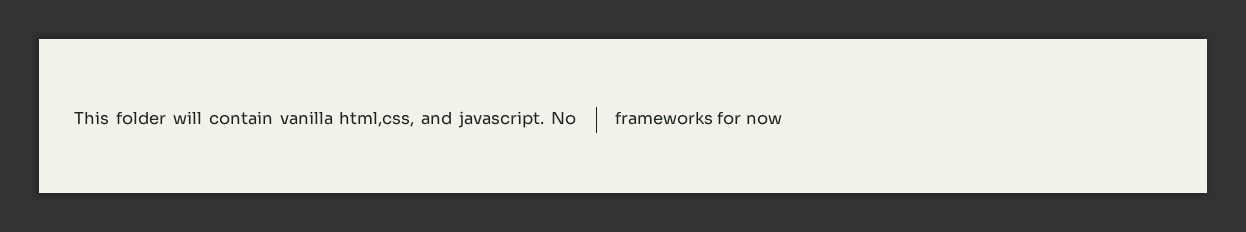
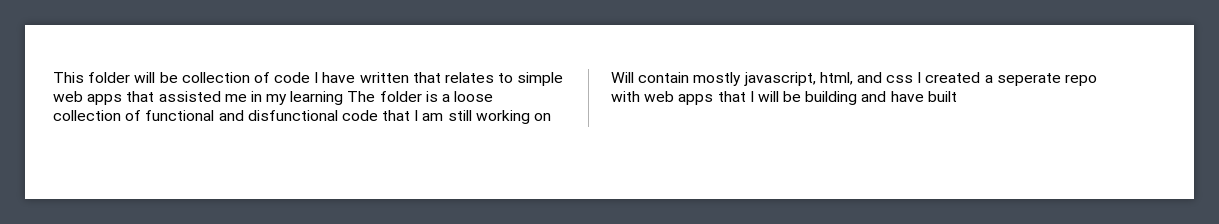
- This folder will contain vanilla html,css, and javascript. No frameworks for now
+ This folder will be collection of code I have written that relates to simple web apps that assisted me in my learning The folder is a loose collection of functional and disfunctional code that I am still working on Will contain mostly javascript, html, and css I created a seperate repo with web apps that I will be building and have built

